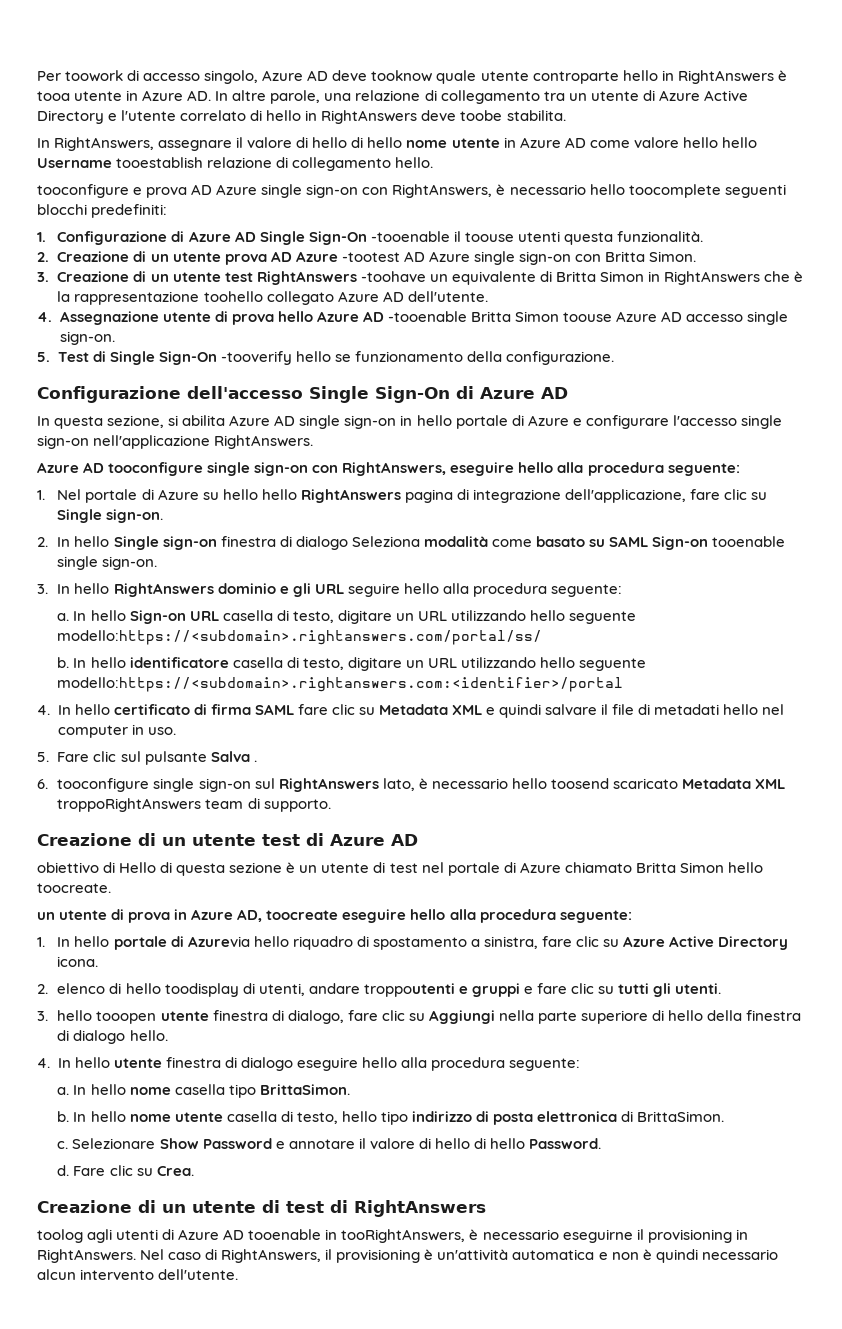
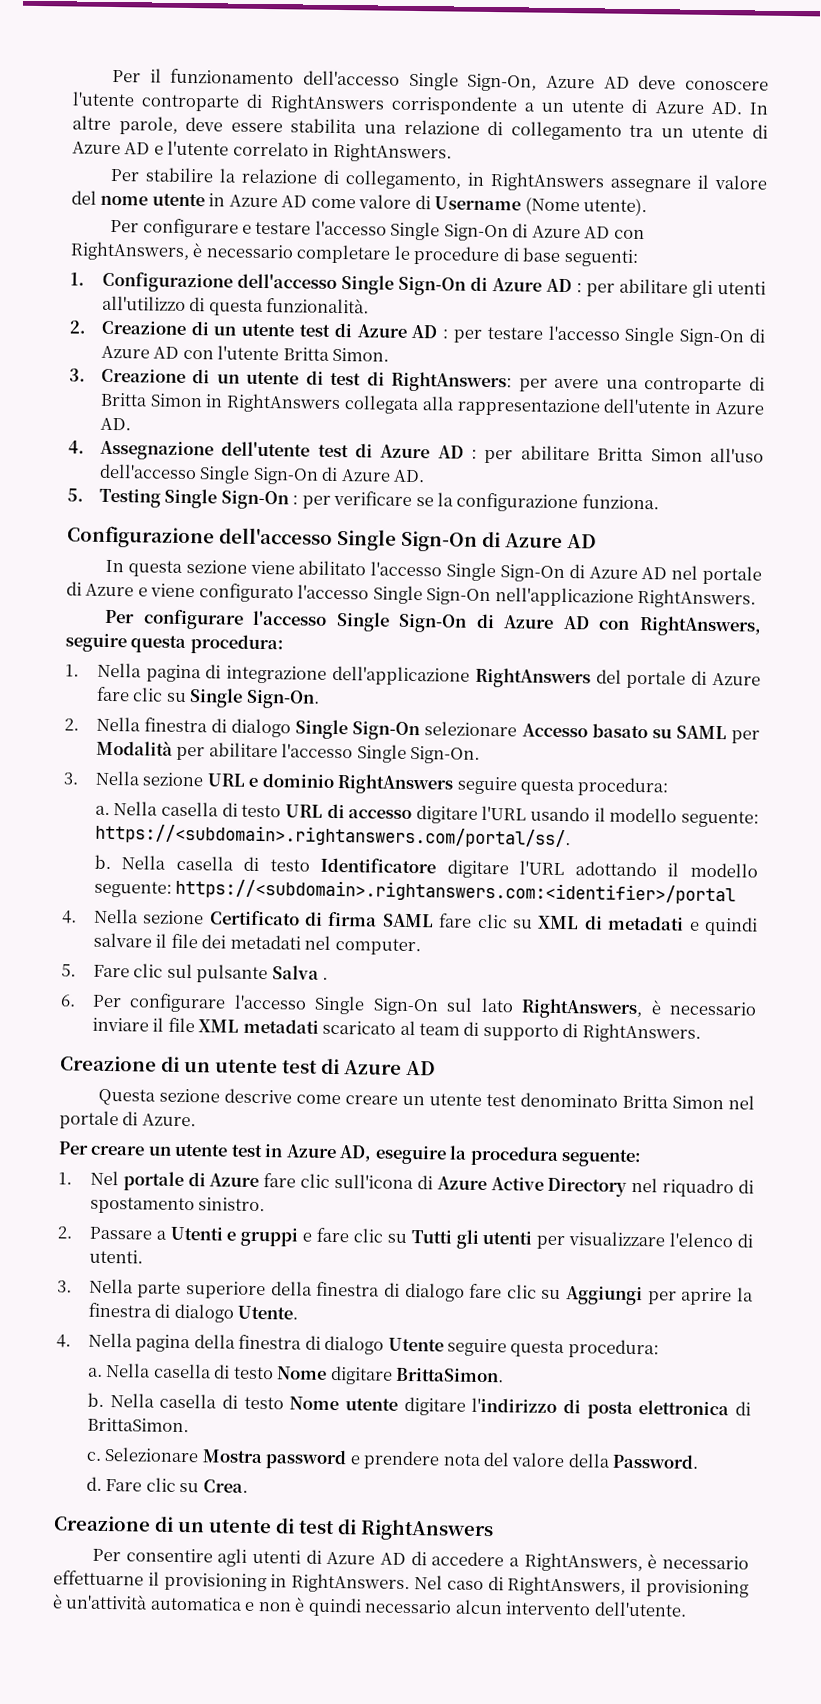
- Per toowork di accesso singolo, Azure AD deve tooknow quale utente controparte hello in RightAnswers è tooa utente in Azure AD. In altre parole, una relazione di collegamento tra un utente di Azure Active Directory e l'utente correlato di hello in RightAnswers deve toobe stabilita.
- In RightAnswers, assegnare il valore di hello di hello nome utente in Azure AD come valore hello hello Username tooestablish relazione di collegamento hello.
- tooconfigure e prova AD Azure single sign-on con RightAnswers, è necessario hello toocomplete seguenti blocchi predefiniti:
- 1. Configurazione di Azure AD Single Sign-On -tooenable il toouse utenti questa funzionalità.
+ Per il funzionamento dell'accesso Single Sign-On, Azure AD deve conoscere l'utente controparte di RightAnswers corrispondente a un utente di Azure AD. In altre parole, deve essere stabilita una relazione di collegamento tra un utente di Azure AD e l'utente correlato in RightAnswers.
+ Per stabilire la relazione di collegamento, in RightAnswers assegnare il valore del nome utente in Azure AD come valore di Username (Nome utente).
+ Per configurare e testare l'accesso Single Sign-On di Azure AD con RightAnswers, è necessario completare le procedure di base seguenti:
+ 1. Configurazione dell'accesso Single Sign-On di Azure AD : per abilitare gli utenti all'utilizzo di questa funzionalità.
- 2. Creazione di un utente prova AD Azure -tootest AD Azure single sign-on con Britta Simon.
+ 2. Creazione di un utente test di Azure AD : per testare l'accesso Single Sign-On di Azure AD con l'utente Britta Simon.
- 3. Creazione di un utente test RightAnswers -toohave un equivalente di Britta Simon in RightAnswers che è la rappresentazione toohello collegato Azure AD dell'utente.
- 4. Assegnazione utente di prova hello Azure AD -tooenable Britta Simon toouse Azure AD accesso single sign-on.
- 5. Test di Single Sign-On -tooverify hello se funzionamento della configurazione.
+ 3. Creazione di un utente di test di RightAnswers: per avere una controparte di Britta Simon in RightAnswers collegata alla rappresentazione dell'utente in Azure AD.
+ 4. Assegnazione dell'utente test di Azure AD : per abilitare Britta Simon all'uso dell'accesso Single Sign-On di Azure AD.
+ 5. Testing Single Sign-On : per verificare se la configurazione funziona.
- In questa sezione, si abilita Azure AD single sign-on in hello portale di Azure e configurare l'accesso single sign-on nell'applicazione RightAnswers.
- Azure AD tooconfigure single sign-on con RightAnswers, eseguire hello alla procedura seguente:
- 1. Nel portale di Azure su hello hello RightAnswers pagina di integrazione dell'applicazione, fare clic su Single sign-on.
- 2. In hello Single sign-on finestra di dialogo Seleziona modalità come basato su SAML Sign-on tooenable single sign-on.
- 3. In hello RightAnswers dominio e gli URL seguire hello alla procedura seguente:
- a. In hello Sign-on URL casella di testo, digitare un URL utilizzando hello seguente modello:https://<subdomain>.rightanswers.com/portal/ss/
- b. In hello identificatore casella di testo, digitare un URL utilizzando hello seguente modello:https://<subdomain>.rightanswers.com:<identifier>/portal
- 4. In hello certificato di firma SAML fare clic su Metadata XML e quindi salvare il file di metadati hello nel computer in uso.
+ In questa sezione viene abilitato l'accesso Single Sign-On di Azure AD nel portale di Azure e viene configurato l'accesso Single Sign-On nell'applicazione RightAnswers.
+ Per configurare l'accesso Single Sign-On di Azure AD con RightAnswers, seguire questa procedura:
+ 1. Nella pagina di integrazione dell'applicazione RightAnswers del portale di Azure fare clic su Single Sign-On.
+ 2. Nella finestra di dialogo Single Sign-On selezionare Accesso basato su SAML per Modalità per abilitare l'accesso Single Sign-On.
+ 3. Nella sezione URL e dominio RightAnswers seguire questa procedura:
+ a. Nella casella di testo URL di accesso digitare l'URL usando il modello seguente: https://<subdomain>.rightanswers.com/portal/ss/.
+ b. Nella casella di testo Identificatore digitare l'URL adottando il modello seguente: https://<subdomain>.rightanswers.com:<identifier>/portal
+ 4. Nella sezione Certificato di firma SAML fare clic su XML di metadati e quindi salvare il file dei metadati nel computer.
- 6. tooconfigure single sign-on sul RightAnswers lato, è necessario hello toosend scaricato Metadata XML troppoRightAnswers team di supporto.
+ 6. Per configurare l'accesso Single Sign-On sul lato RightAnswers, è necessario inviare il file XML metadati scaricato al team di supporto di RightAnswers.
- obiettivo di Hello di questa sezione è un utente di test nel portale di Azure chiamato Britta Simon hello toocreate.
- un utente di prova in Azure AD, toocreate eseguire hello alla procedura seguente:
- 1. In hello portale di Azurevia hello riquadro di spostamento a sinistra, fare clic su Azure Active Directory icona.
- 2. elenco di hello toodisplay di utenti, andare troppoutenti e gruppi e fare clic su tutti gli utenti.
- 3. hello tooopen utente finestra di dialogo, fare clic su Aggiungi nella parte superiore di hello della finestra di dialogo hello.
- 4. In hello utente finestra di dialogo eseguire hello alla procedura seguente:
- a. In hello nome casella tipo BrittaSimon.
- b. In hello nome utente casella di testo, hello tipo indirizzo di posta elettronica di BrittaSimon.
+ Questa sezione descrive come creare un utente test denominato Britta Simon nel portale di Azure.
+ Per creare un utente test in Azure AD, eseguire la procedura seguente:
+ 1. Nel portale di Azure fare clic sull'icona di Azure Active Directory nel riquadro di spostamento sinistro.
+ 2. Passare a Utenti e gruppi e fare clic su Tutti gli utenti per visualizzare l'elenco di utenti.
+ 3. Nella parte superiore della finestra di dialogo fare clic su Aggiungi per aprire la finestra di dialogo Utente.
+ 4. Nella pagina della finestra di dialogo Utente seguire questa procedura:
+ a. Nella casella di testo Nome digitare BrittaSimon.
+ b. Nella casella di testo Nome utente digitare l'indirizzo di posta elettronica di BrittaSimon.
- Selezionare Show Password e annotare il valore di hello di hello Password.
+ Selezionare Mostra password e prendere nota del valore della Password.
- toolog agli utenti di Azure AD tooenable in tooRightAnswers, è necessario eseguirne il provisioning in RightAnswers.
+ Per consentire agli utenti di Azure AD di accedere a RightAnswers, è necessario effettuarne il provisioning in RightAnswers.

